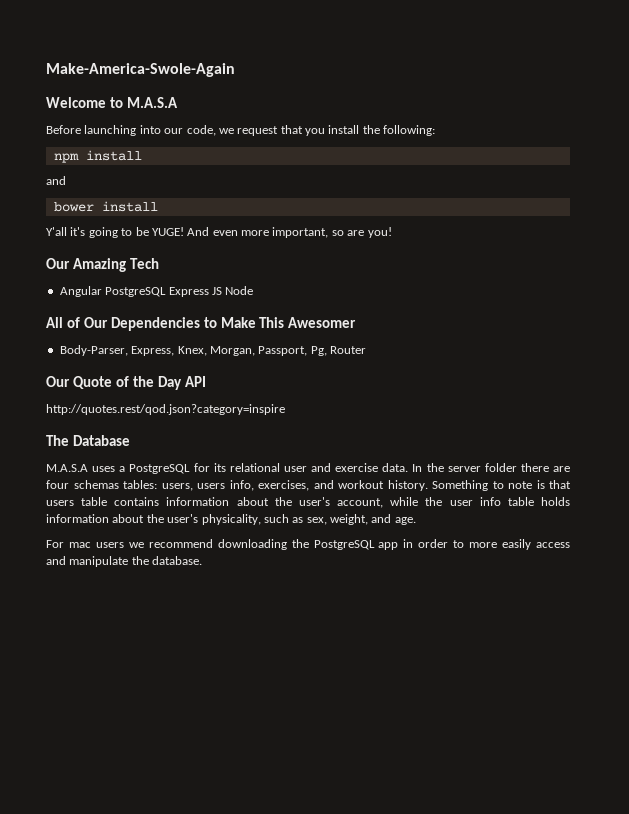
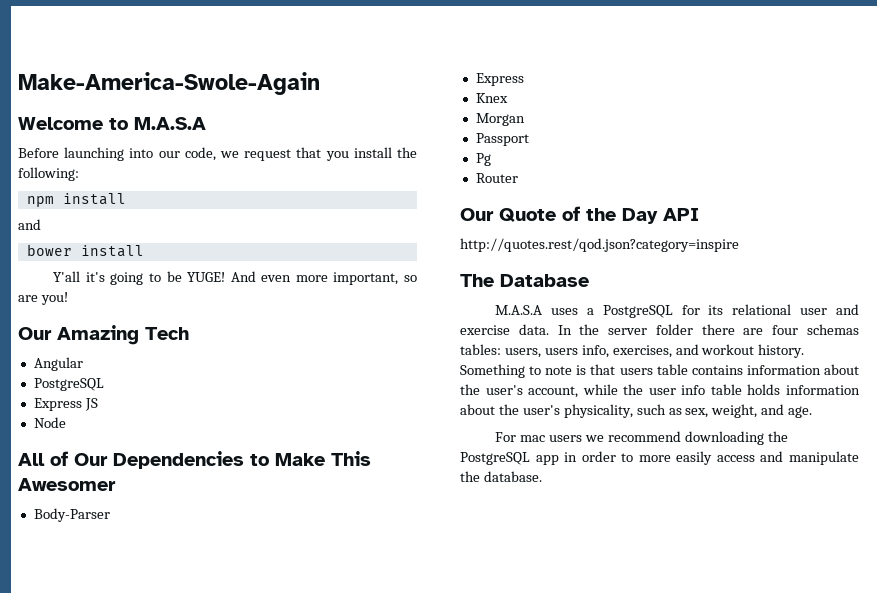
- Angular PostgreSQL Express JS Node
+ Angular
+ PostgreSQL
+ Express JS
+ Node
- Body-Parser, Express, Knex, Morgan, Passport, Pg, Router
+ Body-Parser
+ Express
+ Knex
+ Morgan
+ Passport
+ Pg
+ Router

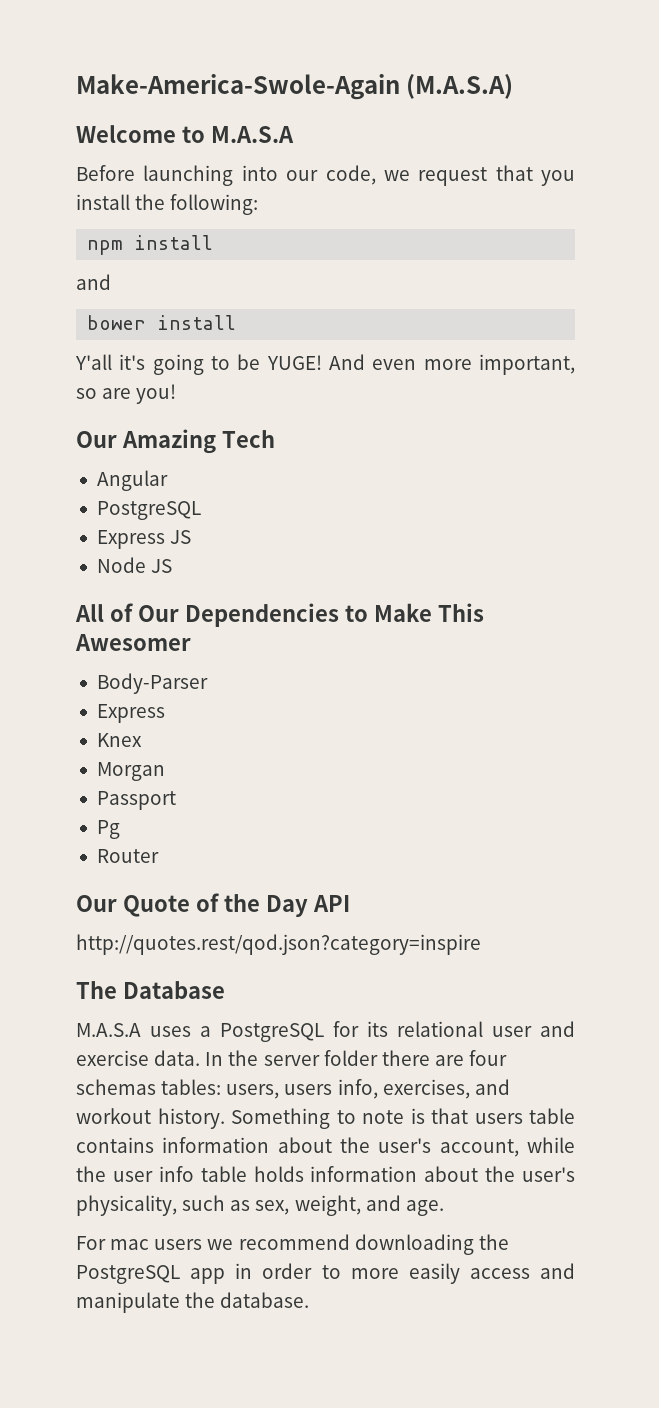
- Make-America-Swole-Again
+ Make-America-Swole-Again (M.A.S.A)
- Node
+ Node JS

